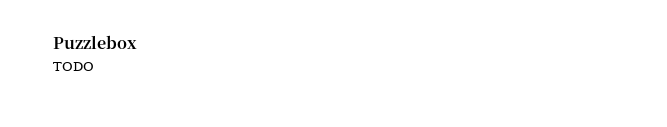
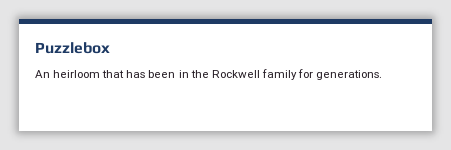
- TODO
+ An heirloom that has been in the Rockwell family for generations.

